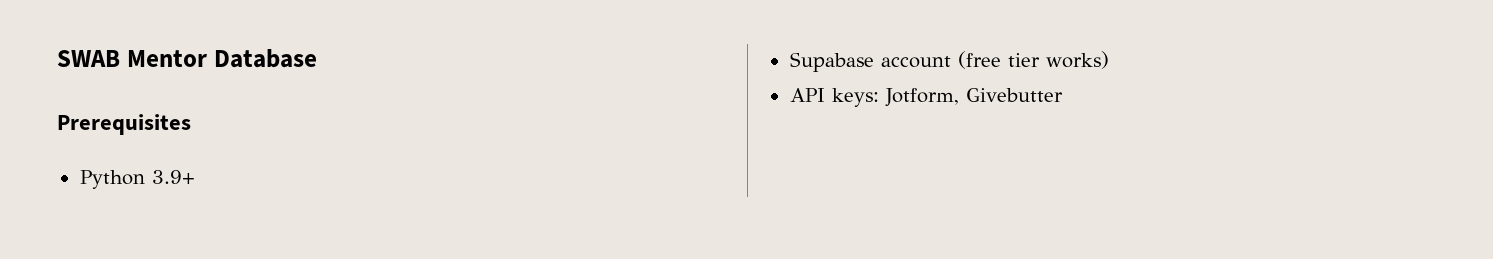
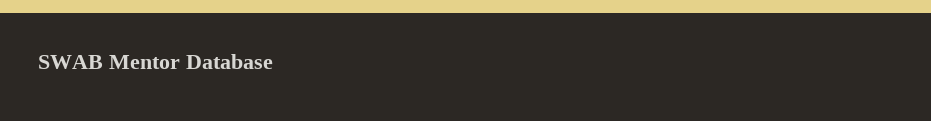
- Prerequisites
- Python 3.9+
- Supabase account (free tier works)
- API keys: Jotform, Givebutter

